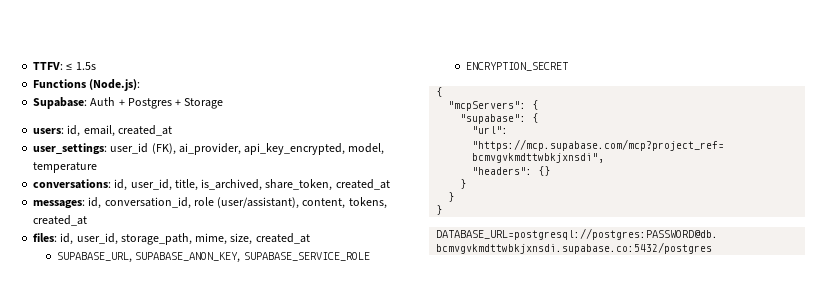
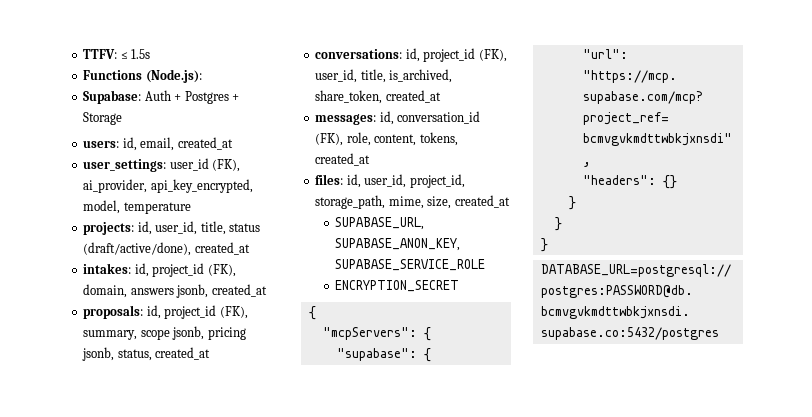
+ projects: id, user_id, title, status (draft/active/done), created_at
+ intakes: id, project_id (FK), domain, answers jsonb, created_at
+ proposals: id, project_id (FK), summary, scope jsonb, pricing jsonb, status, created_at
- conversations: id, user_id, title, is_archived, share_token, created_at
+ conversations: id, project_id (FK), user_id, title, is_archived, share_token, created_at
- messages: id, conversation_id, role (user/assistant), content, tokens, created_at
+ messages: id, conversation_id (FK), role, content, tokens, created_at
- files: id, user_id, storage_path, mime, size, created_at
+ files: id, user_id, project_id, storage_path, mime, size, created_at

